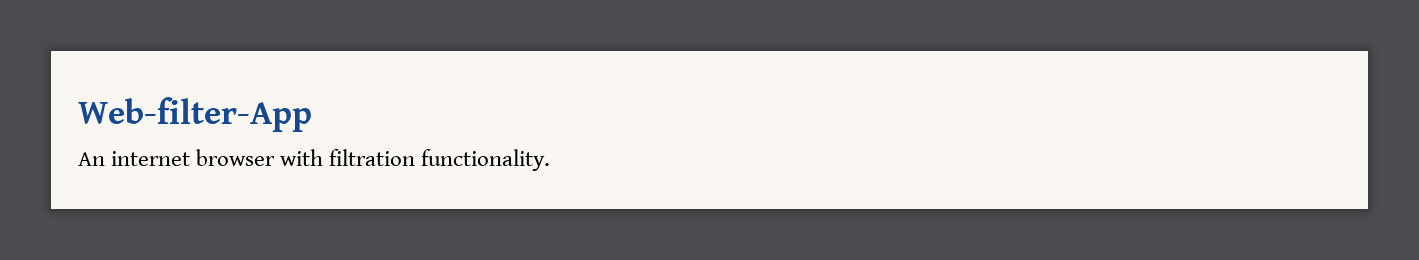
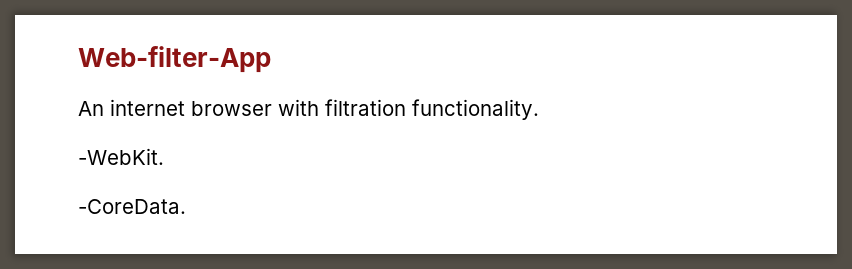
+ -WebKit.
+ -CoreData.

